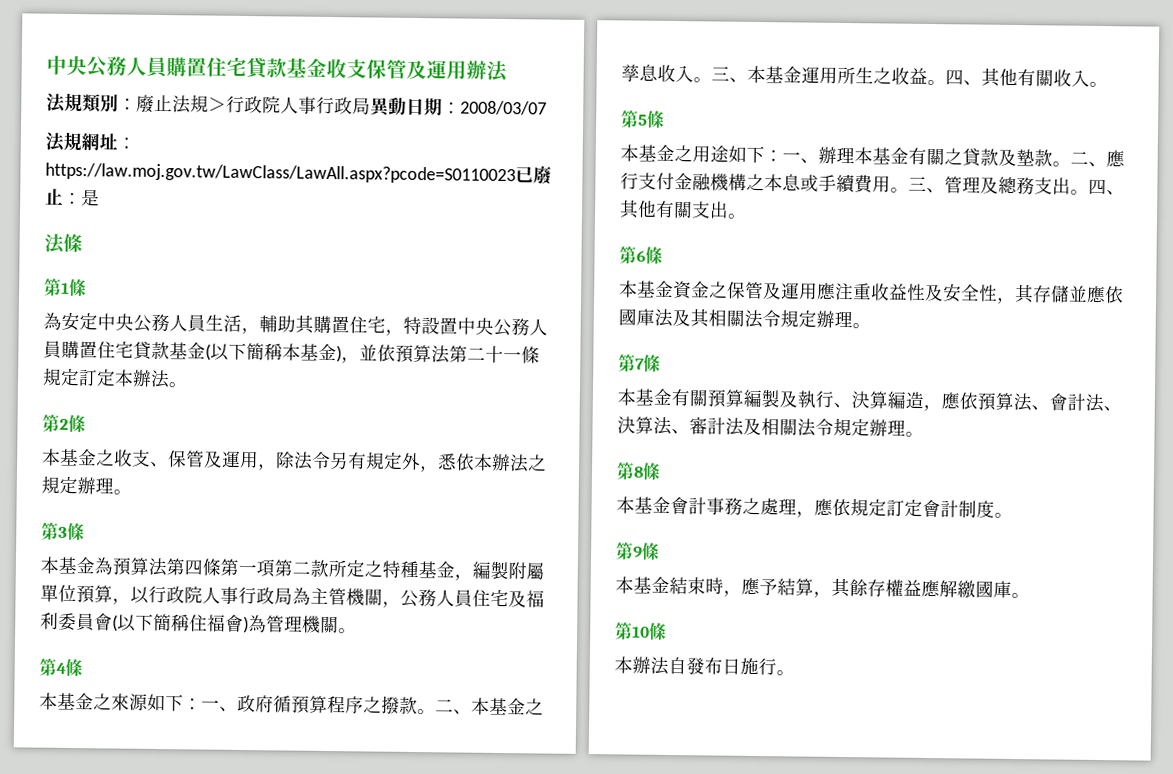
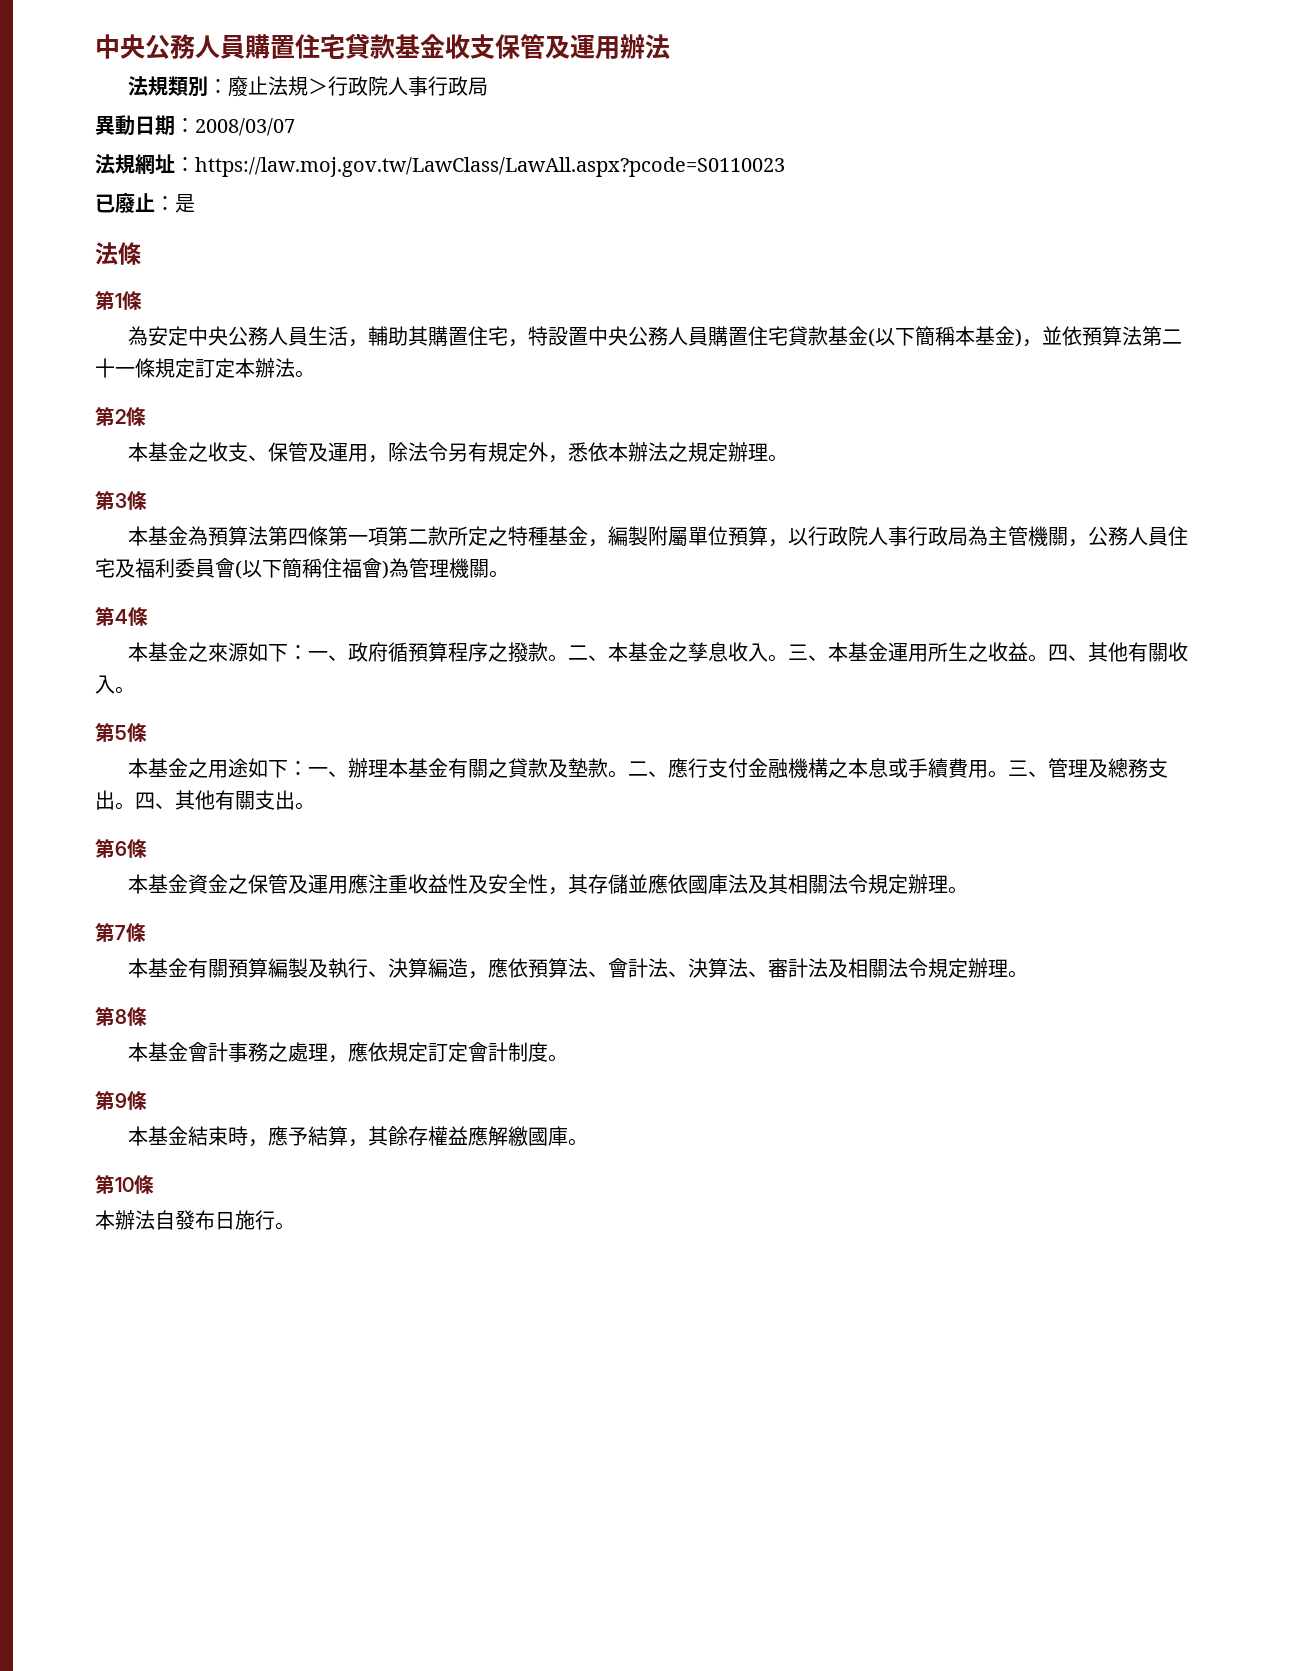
- 法規類別：廢止法規＞行政院人事行政局異動日期：2008/03/07
+ 法規類別：廢止法規＞行政院人事行政局
+ 異動日期：2008/03/07
- 法規網址：https://law.moj.gov.tw/LawClass/LawAll.aspx?pcode=S0110023已廢止：是
+ 法規網址：https://law.moj.gov.tw/LawClass/LawAll.aspx?pcode=S0110023
+ 已廢止：是

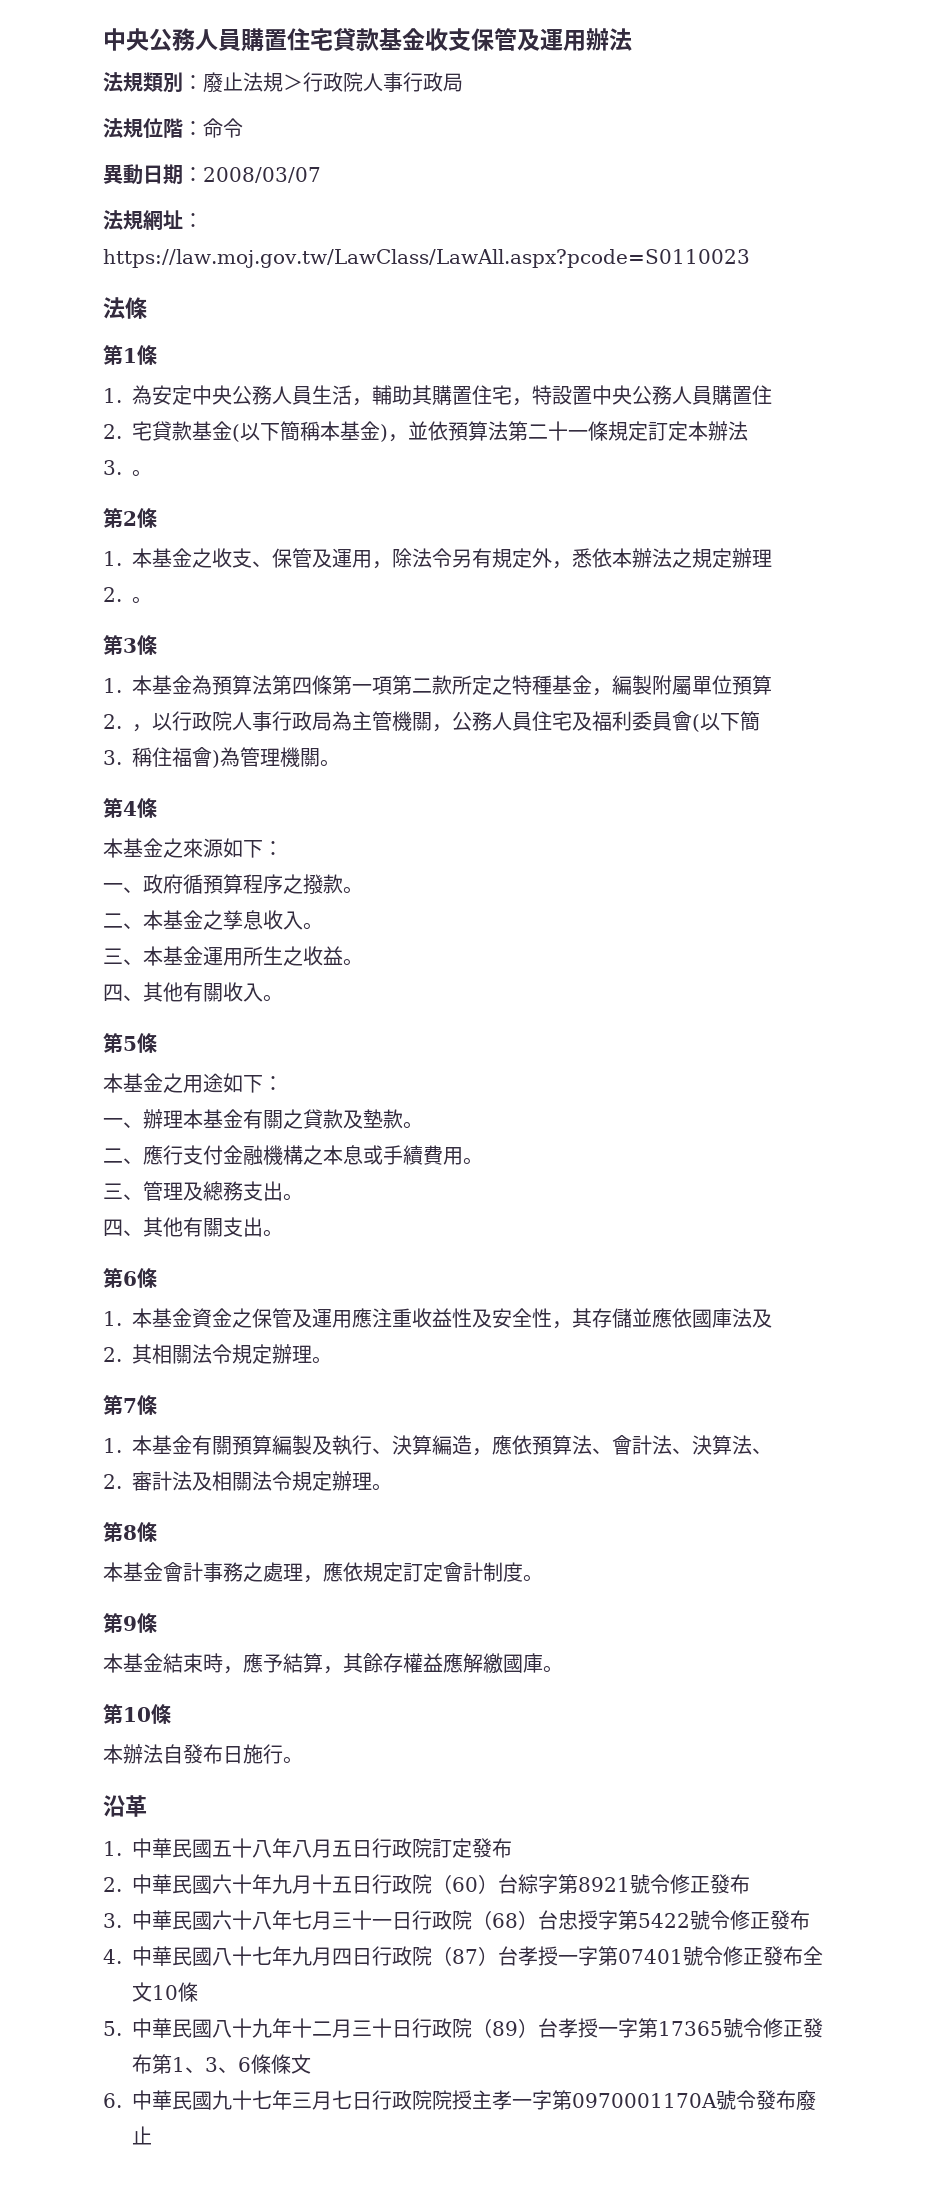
+ 法規位階：命令
- 已廢止：是
- 為安定中央公務人員生活，輔助其購置住宅，特設置中央公務人員購置住宅貸款基金(以下簡稱本基金)，並依預算法第二十一條規定訂定本辦法。
+ 1.為安定中央公務人員生活，輔助其購置住宅，特設置中央公務人員購置住
+ 2.宅貸款基金(以下簡稱本基金)，並依預算法第二十一條規定訂定本辦法
+ 3.。
- 本基金之收支、保管及運用，除法令另有規定外，悉依本辦法之規定辦理。
+ 1.本基金之收支、保管及運用，除法令另有規定外，悉依本辦法之規定辦理
+ 2.。
- 本基金為預算法第四條第一項第二款所定之特種基金，編製附屬單位預算，以行政院人事行政局為主管機關，公務人員住宅及福利委員會(以下簡稱住福會)為管理機關。
+ 1.本基金為預算法第四條第一項第二款所定之特種基金，編製附屬單位預算
+ 2.，以行政院人事行政局為主管機關，公務人員住宅及福利委員會(以下簡
+ 3.稱住福會)為管理機關。
- 本基金之來源如下：一、政府循預算程序之撥款。二、本基金之孳息收入。三、本基金運用所生之收益。四、其他有關收入。
+ 本基金之來源如下：
+ 一、政府循預算程序之撥款。
+ 二、本基金之孳息收入。
+ 三、本基金運用所生之收益。
+ 四、其他有關收入。
- 本基金之用途如下：一、辦理本基金有關之貸款及墊款。二、應行支付金融機構之本息或手續費用。三、管理及總務支出。四、其他有關支出。
+ 本基金之用途如下：
+ 一、辦理本基金有關之貸款及墊款。
+ 二、應行支付金融機構之本息或手續費用。
+ 三、管理及總務支出。
+ 四、其他有關支出。
- 本基金資金之保管及運用應注重收益性及安全性，其存儲並應依國庫法及其相關法令規定辦理。
+ 1.本基金資金之保管及運用應注重收益性及安全性，其存儲並應依國庫法及
+ 2.其相關法令規定辦理。
- 本基金有關預算編製及執行、決算編造，應依預算法、會計法、決算法、審計法及相關法令規定辦理。
+ 1.本基金有關預算編製及執行、決算編造，應依預算法、會計法、決算法、
+ 2.審計法及相關法令規定辦理。
+ 沿革
+ 1.中華民國五十八年八月五日行政院訂定發布
+ 2.中華民國六十年九月十五日行政院（60）台綜字第8921號令修正發布
+ 3.中華民國六十八年七月三十一日行政院（68）台忠授字第5422號令修正發布
+ 4.中華民國八十七年九月四日行政院（87）台孝授一字第07401號令修正發布全文10條
+ 5.中華民國八十九年十二月三十日行政院（89）台孝授一字第17365號令修正發布第1、3、6條條文
+ 6.中華民國九十七年三月七日行政院院授主孝一字第0970001170A號令發布廢止

